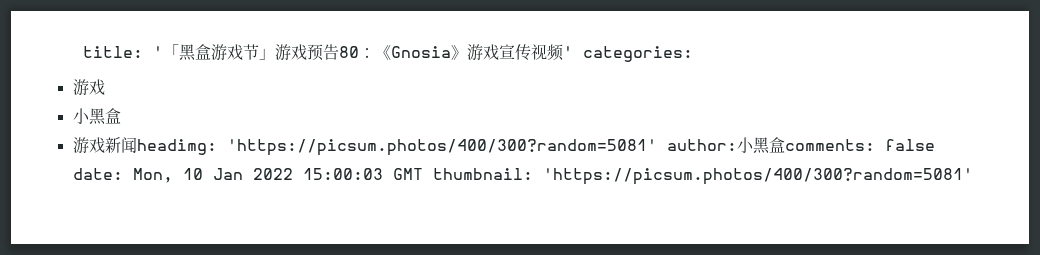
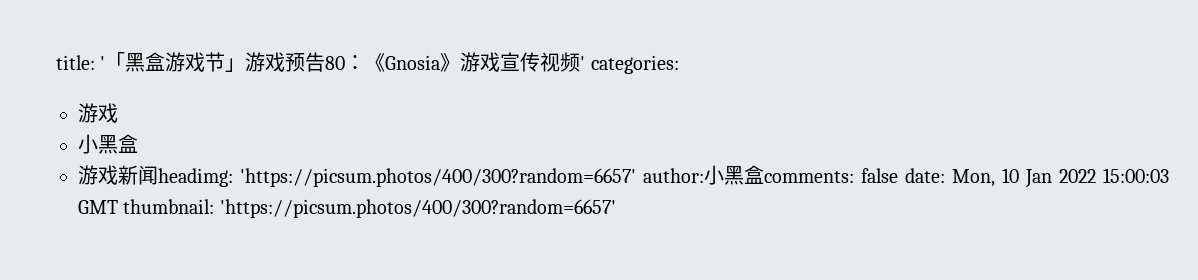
- 游戏新闻headimg: 'https://picsum.photos/400/300?random=5081' author:小黑盒comments: false date: Mon, 10 Jan 2022 15:00:03 GMT thumbnail: 'https://picsum.photos/400/300?random=5081'
+ 游戏新闻headimg: 'https://picsum.photos/400/300?random=6657' author:小黑盒comments: false date: Mon, 10 Jan 2022 15:00:03 GMT thumbnail: 'https://picsum.photos/400/300?random=6657'

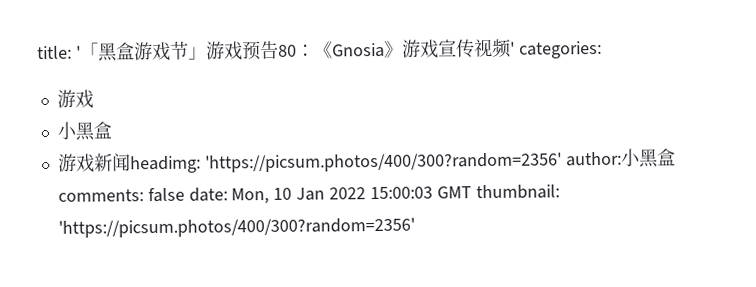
- 游戏新闻headimg: 'https://picsum.photos/400/300?random=6657' author:小黑盒comments: false date: Mon, 10 Jan 2022 15:00:03 GMT thumbnail: 'https://picsum.photos/400/300?random=6657'
+ 游戏新闻headimg: 'https://picsum.photos/400/300?random=2356' author:小黑盒comments: false date: Mon, 10 Jan 2022 15:00:03 GMT thumbnail: 'https://picsum.photos/400/300?random=2356'

